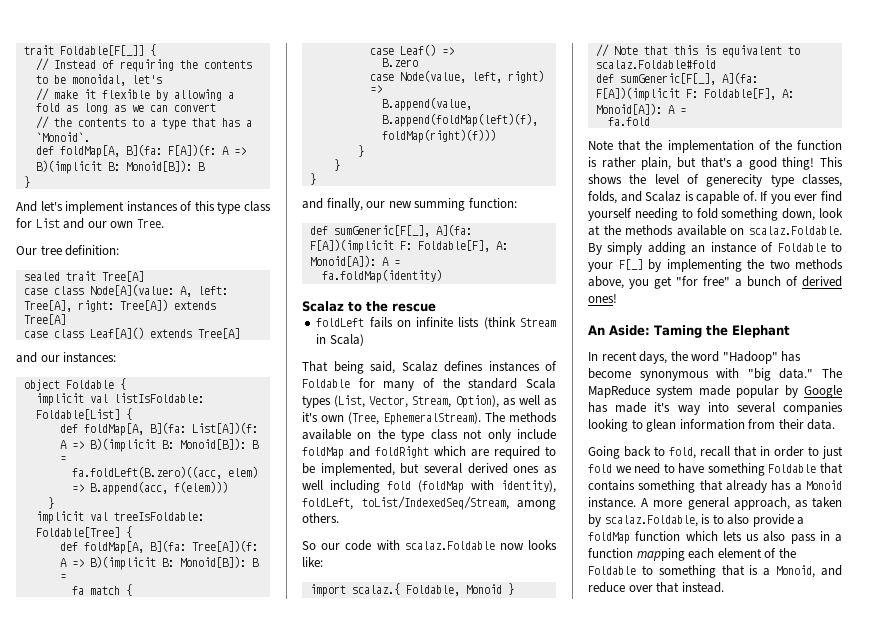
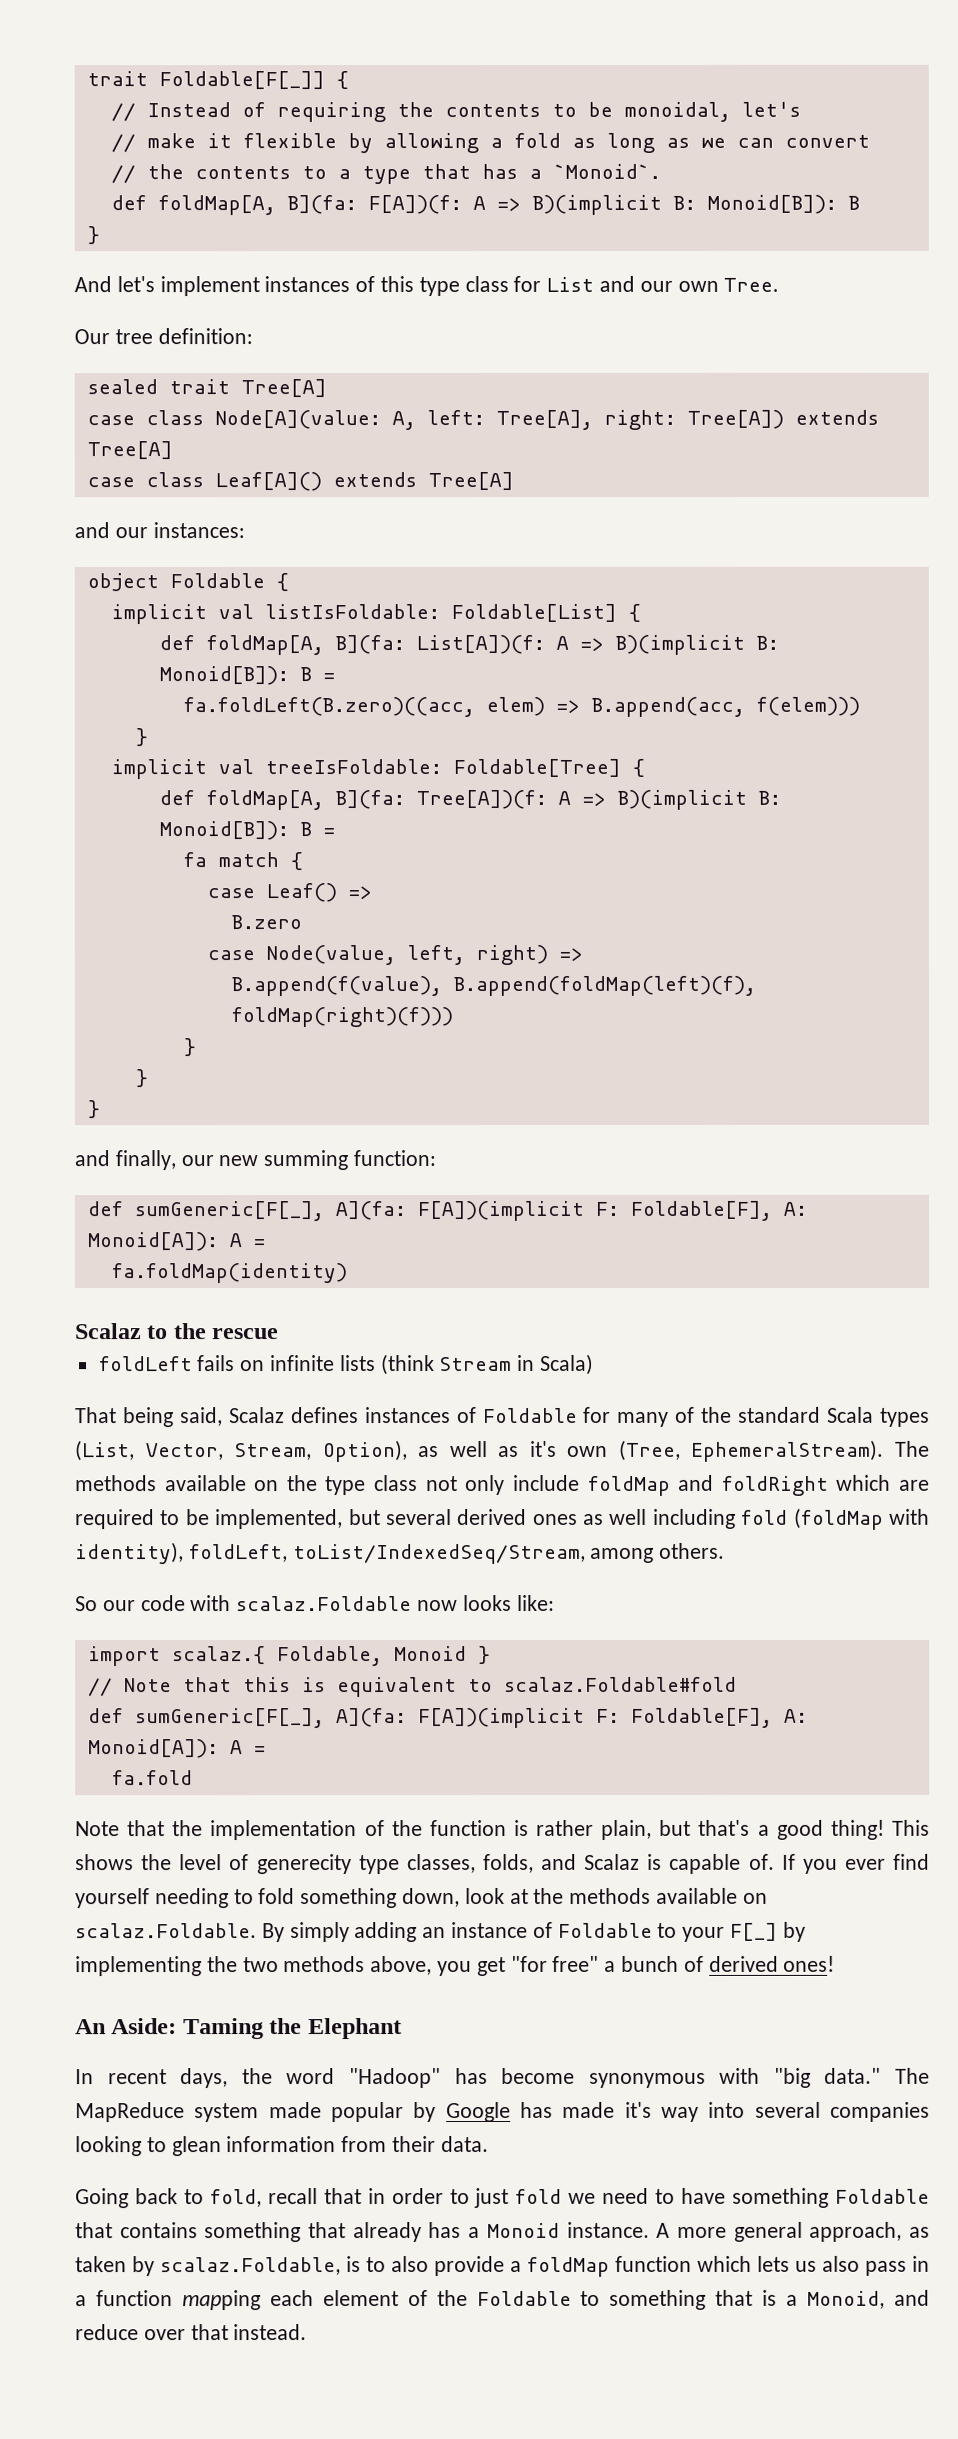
- B.append(value, B.append(foldMap(left)(f), foldMap(right)(f)))
+ B.append(f(value), B.append(foldMap(left)(f), foldMap(right)(f)))

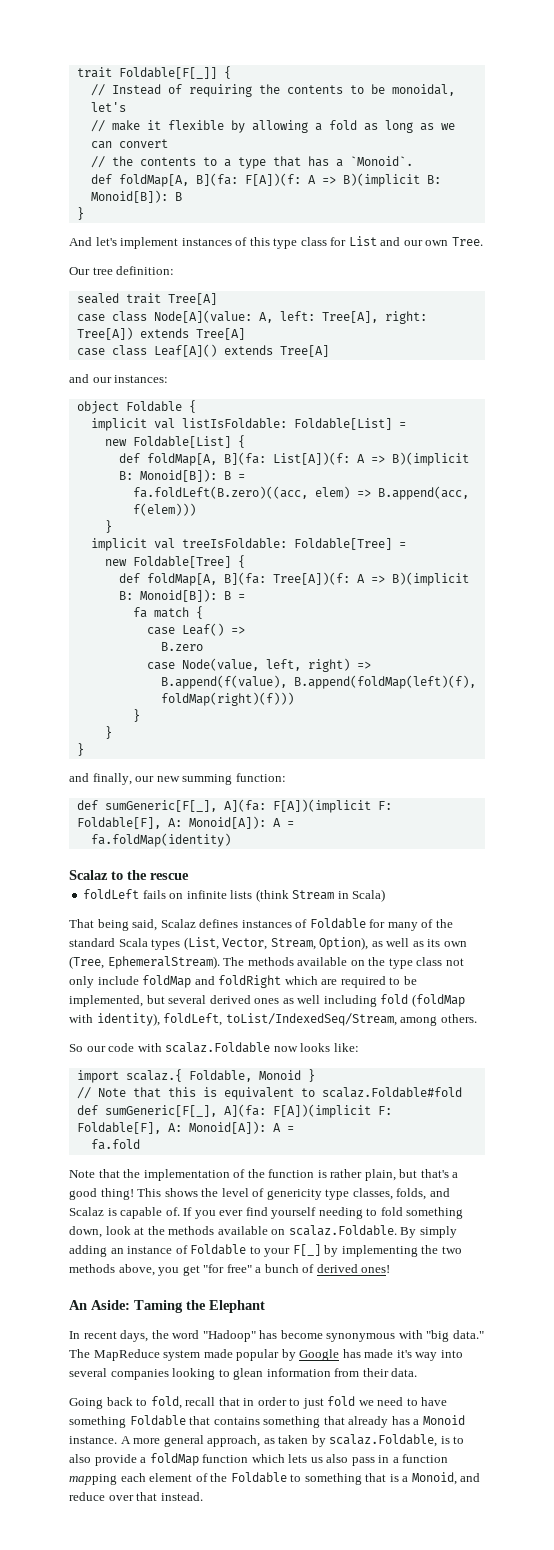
- implicit val listIsFoldable: Foldable[List] {
+ implicit val listIsFoldable: Foldable[List] =
+ new Foldable[List] {
- implicit val treeIsFoldable: Foldable[Tree] {
+ implicit val treeIsFoldable: Foldable[Tree] =
+ new Foldable[Tree] {
- That being said, Scalaz defines instances of Foldable for many of the standard Scala types (List, Vector, Stream, Option), as well as it's own (Tree, EphemeralStream).
+ That being said, Scalaz defines instances of Foldable for many of the standard Scala types (List, Vector, Stream, Option), as well as its own (Tree, EphemeralStream).
- This shows the level of generecity type classes, folds, and Scalaz is capable of.
+ This shows the level of genericity type classes, folds, and Scalaz is capable of.

